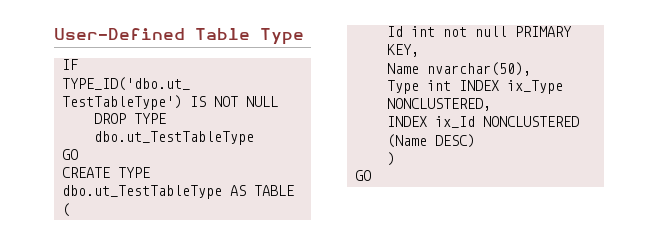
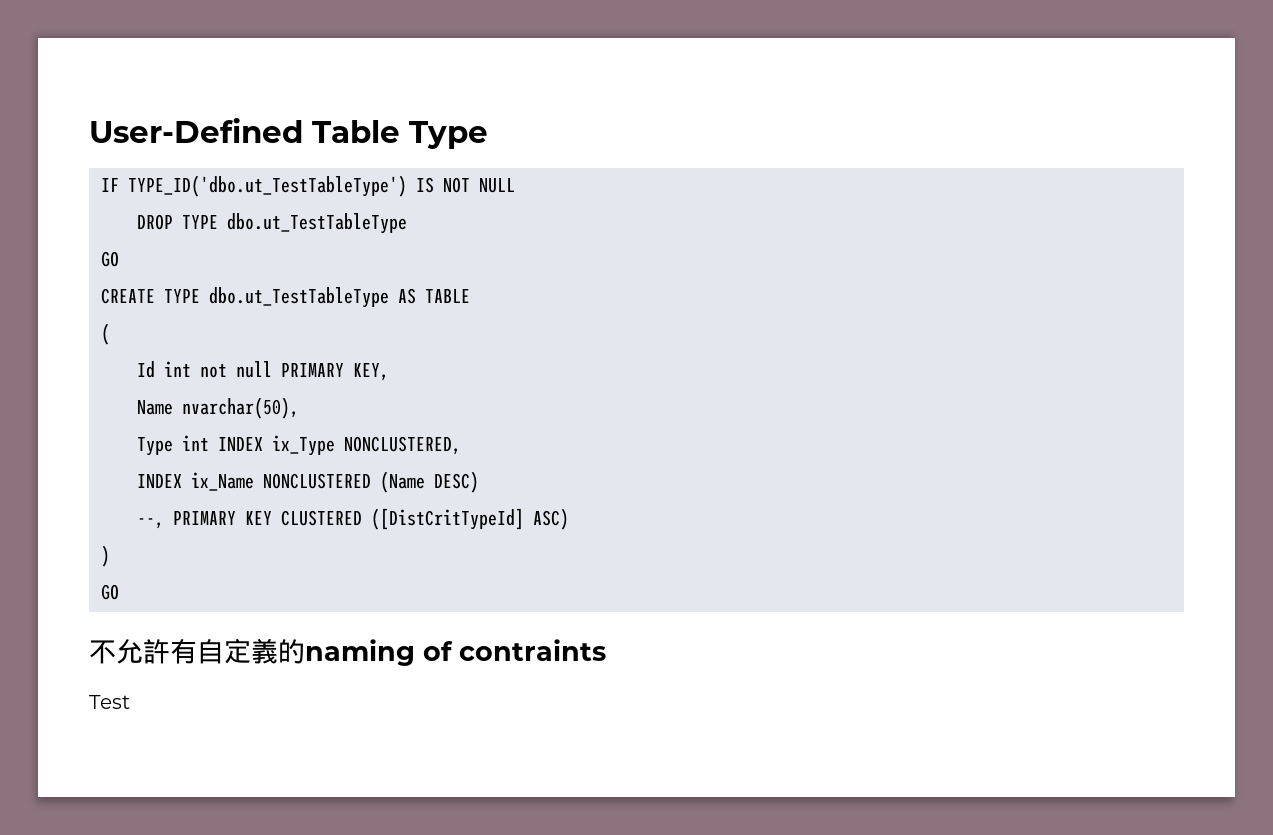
- INDEX ix_Id NONCLUSTERED (Name DESC)
+ INDEX ix_Name NONCLUSTERED (Name DESC)
+ --, PRIMARY KEY CLUSTERED ([DistCritTypeId] ASC)
  )
  GO
+ 不允許有自定義的naming of contraints
+ Test

